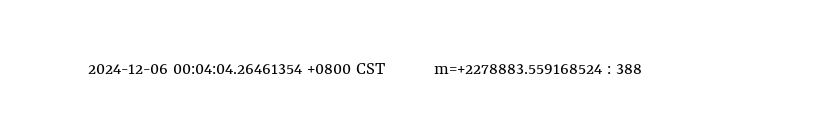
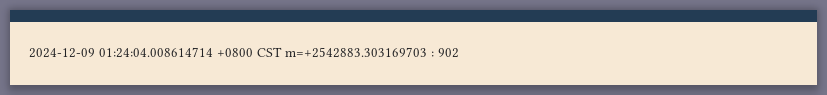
- 2024-12-06 00:04:04.26461354 +0800 CST m=+2278883.559168524 : 388
+ 2024-12-09 01:24:04.008614714 +0800 CST m=+2542883.303169703 : 902

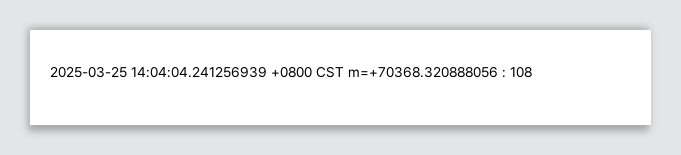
- 2024-12-09 01:24:04.008614714 +0800 CST m=+2542883.303169703 : 902
+ 2025-03-25 14:04:04.241256939 +0800 CST m=+70368.320888056 : 108

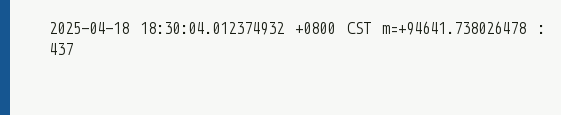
- 2025-03-25 14:04:04.241256939 +0800 CST m=+70368.320888056 : 108
+ 2025-04-18 18:30:04.012374932 +0800 CST m=+94641.738026478 : 437

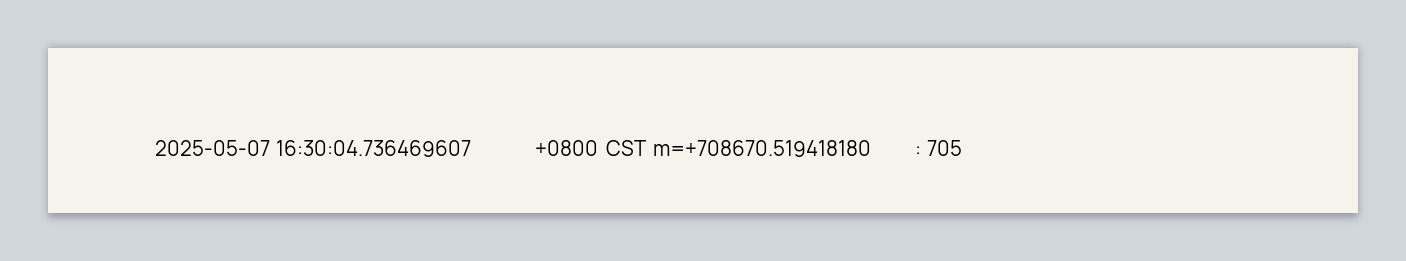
- 2025-04-18 18:30:04.012374932 +0800 CST m=+94641.738026478 : 437
+ 2025-05-07 16:30:04.736469607 +0800 CST m=+708670.519418180 : 705

